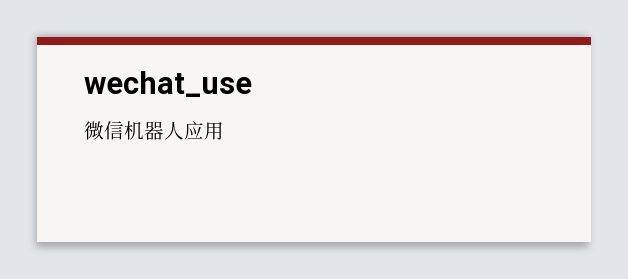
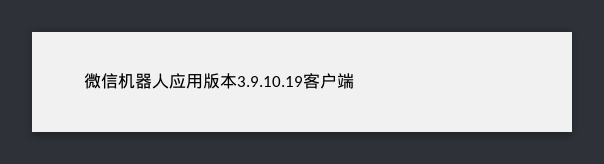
- wechat_use
- 微信机器人应用
+ 微信机器人应用版本3.9.10.19客户端

